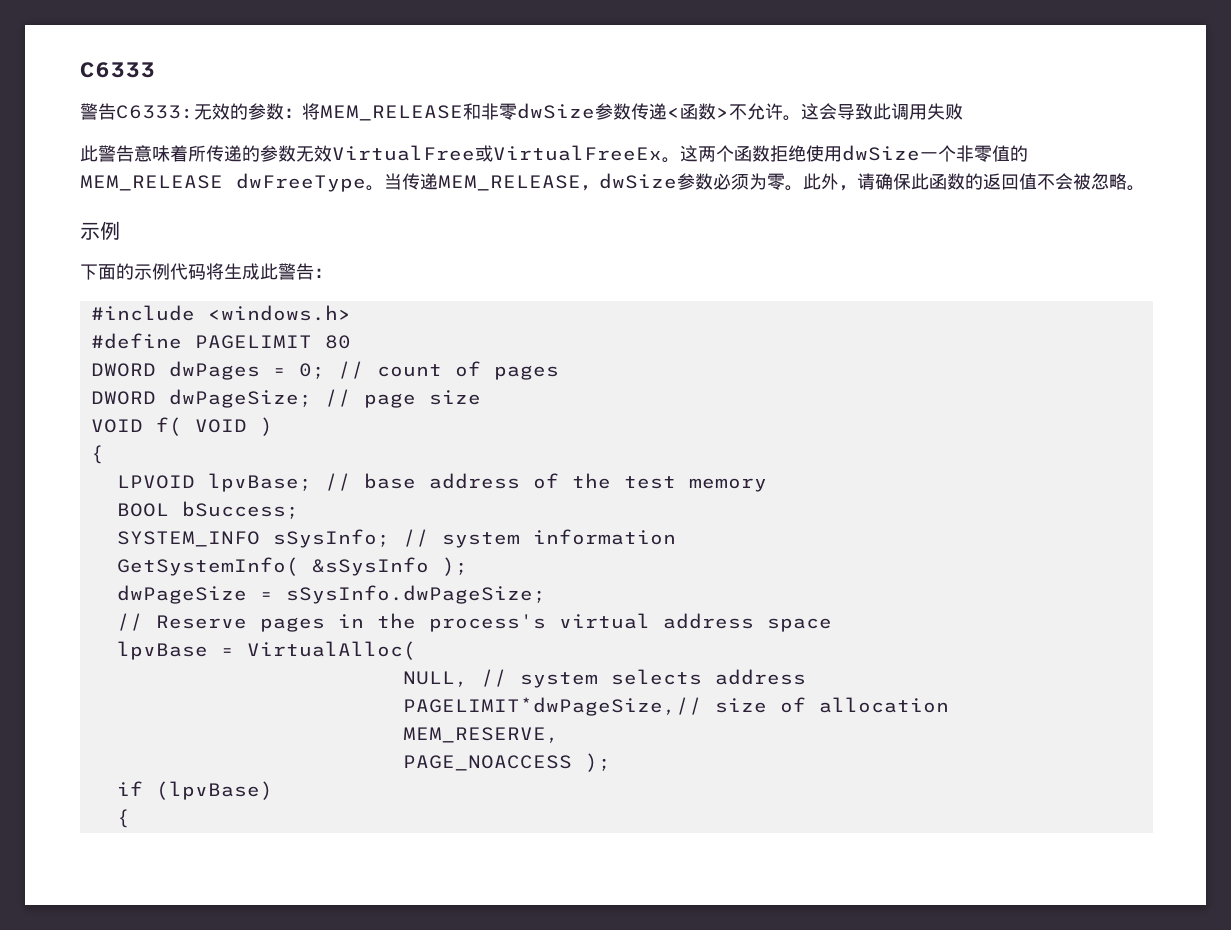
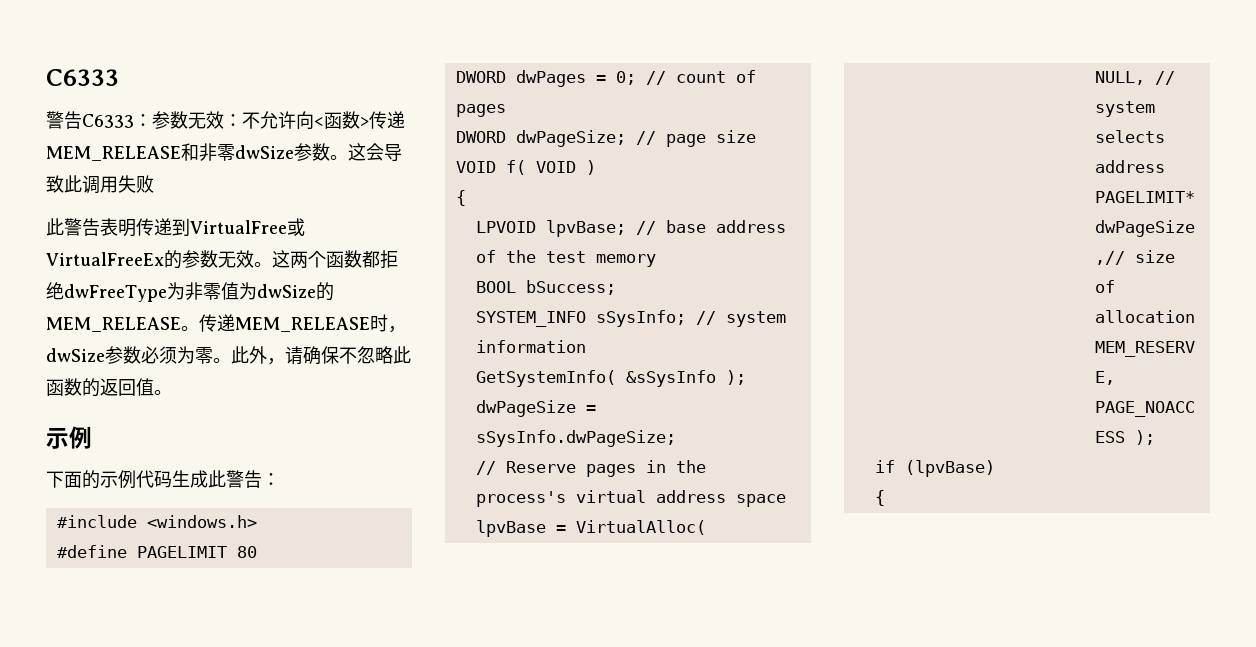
- 警告C6333:无效的参数：将MEM_RELEASE和非零dwSize参数传递<函数>不允许。
+ 警告C6333：参数无效：不允许向<函数>传递MEM_RELEASE和非零dwSize参数。
- 此警告意味着所传递的参数无效VirtualFree或VirtualFreeEx。这两个函数拒绝使用dwSize一个非零值的MEM_RELEASE dwFreeType。当传递MEM_RELEASE，dwSize参数必须为零。
+ 此警告表明传递到VirtualFree或VirtualFreeEx的参数无效。这两个函数都拒绝dwFreeType为非零值为dwSize的MEM_RELEASE。传递MEM_RELEASE时，dwSize参数必须为零。
- 此外，请确保此函数的返回值不会被忽略。
+ 此外，请确保不忽略此函数的返回值。
- 下面的示例代码将生成此警告：
+ 下面的示例代码生成此警告：

